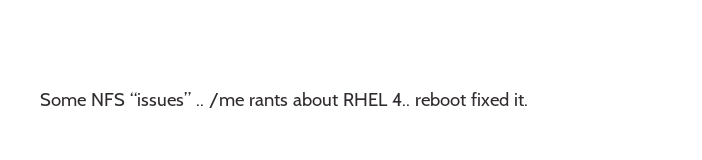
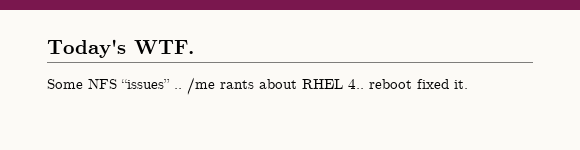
+ Today's WTF.

